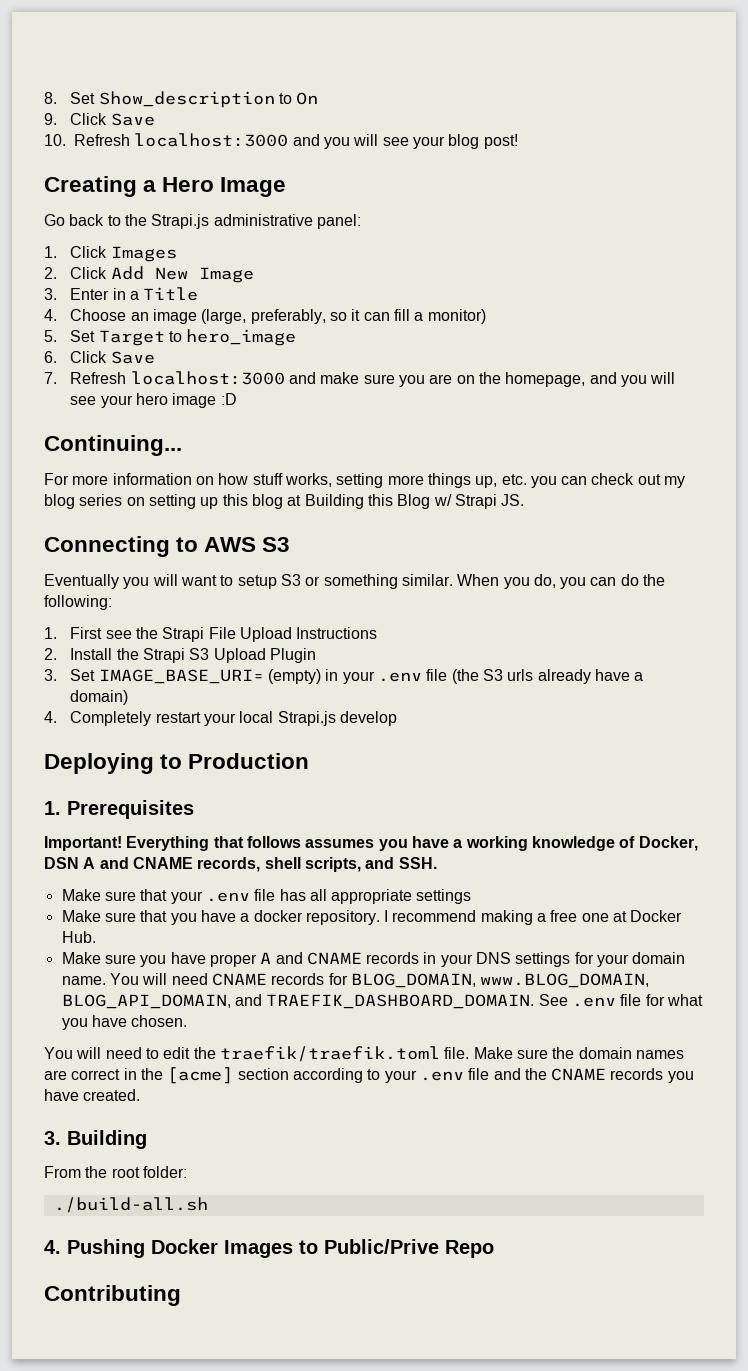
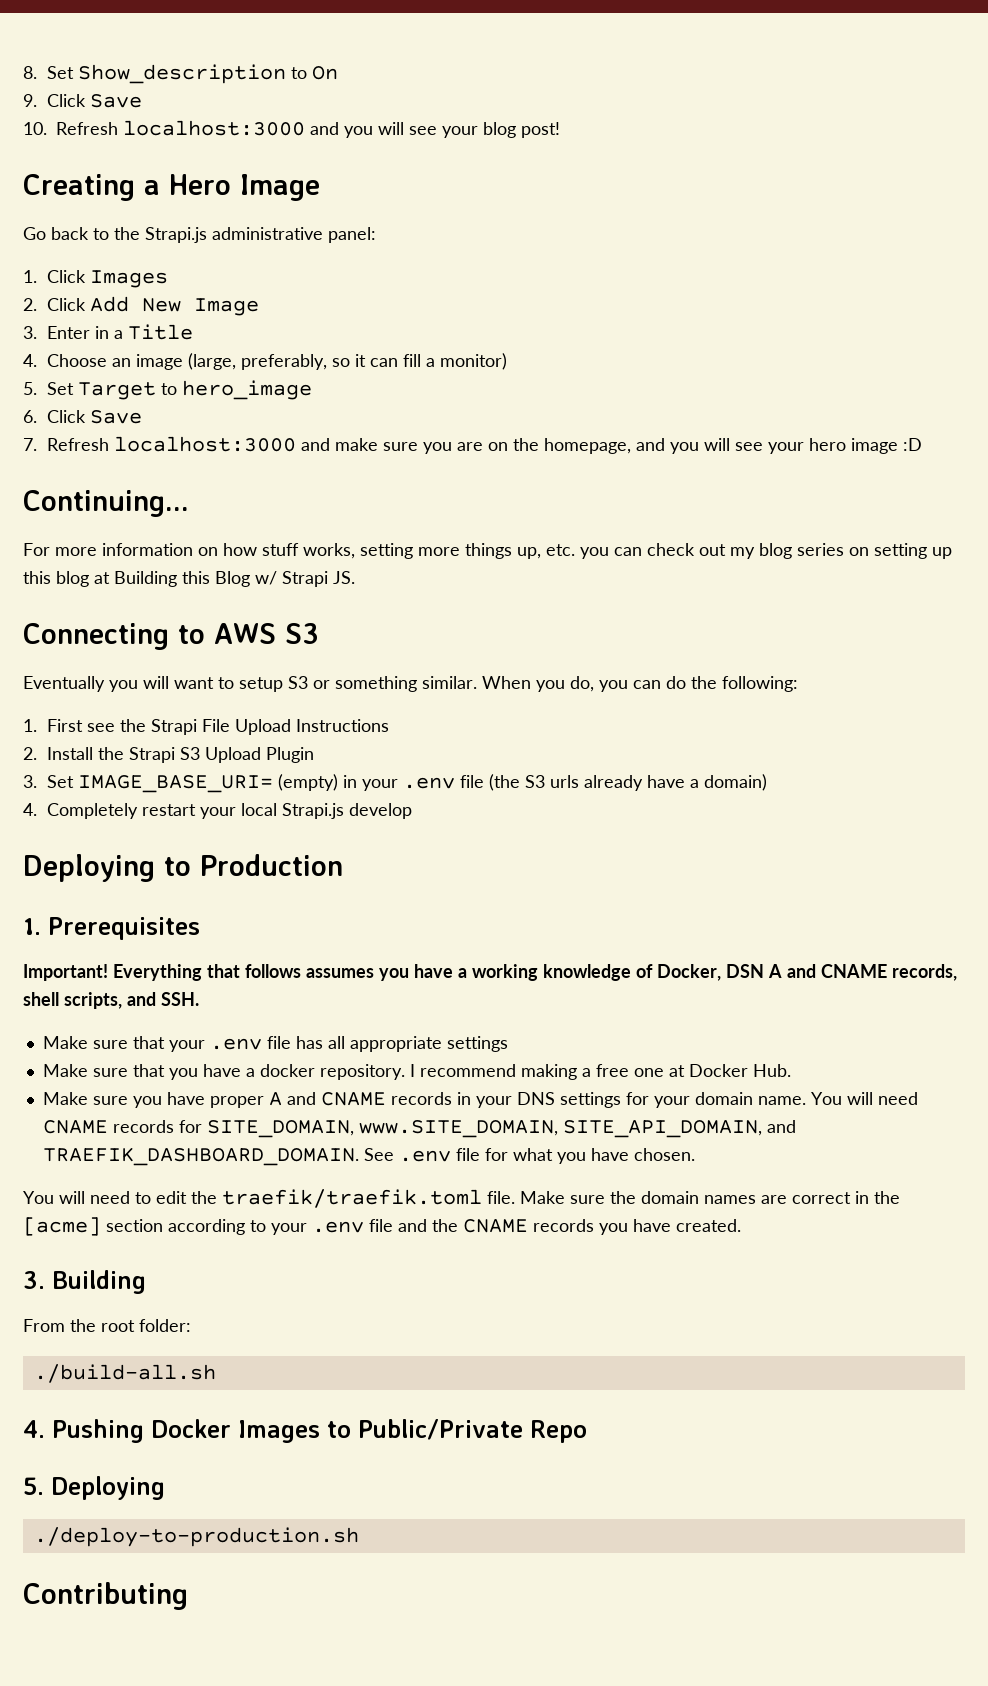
- You will need CNAME records for BLOG_DOMAIN, www.BLOG_DOMAIN, BLOG_API_DOMAIN, and TRAEFIK_DASHBOARD_DOMAIN.
+ You will need CNAME records for SITE_DOMAIN, www.SITE_DOMAIN, SITE_API_DOMAIN, and TRAEFIK_DASHBOARD_DOMAIN.
- 4. Pushing Docker Images to Public/Prive Repo
+ 4. Pushing Docker Images to Public/Private Repo
+ 5. Deploying
+ ./deploy-to-production.sh

